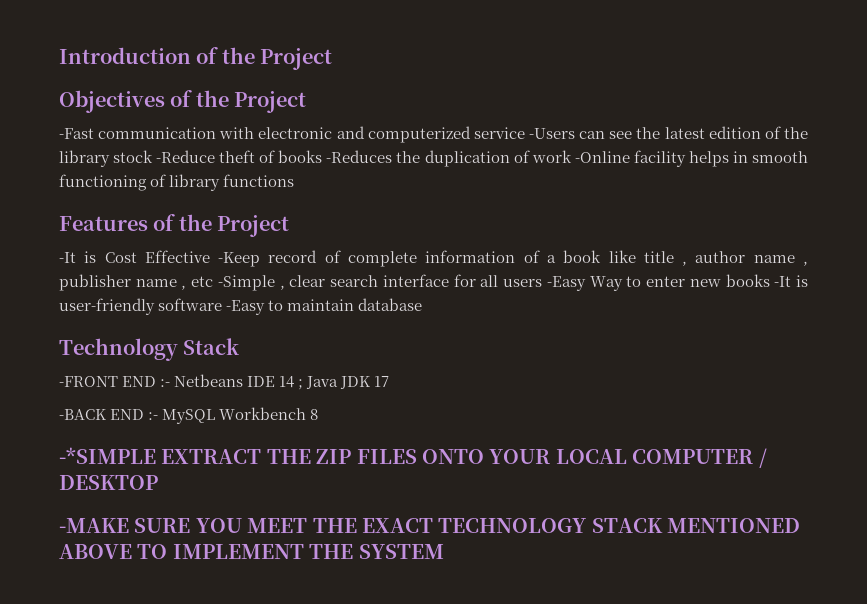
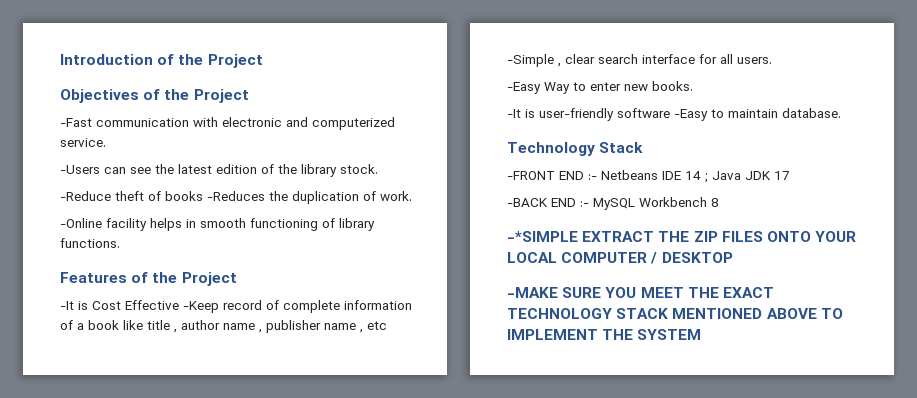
- -Fast communication with electronic and computerized service -Users can see the latest edition of the library stock -Reduce theft of books -Reduces the duplication of work -Online facility helps in smooth functioning of library functions
+ -Fast communication with electronic and computerized service.
+ -Users can see the latest edition of the library stock.
+ -Reduce theft of books -Reduces the duplication of work.
+ -Online facility helps in smooth functioning of library functions.
- -It is Cost Effective -Keep record of complete information of a book like title , author name , publisher name , etc -Simple , clear search interface for all users -Easy Way to enter new books -It is user-friendly software -Easy to maintain database
+ -It is Cost Effective -Keep record of complete information of a book like title , author name , publisher name , etc -Simple , clear search interface for all users.
+ -Easy Way to enter new books.
+ -It is user-friendly software -Easy to maintain database.

